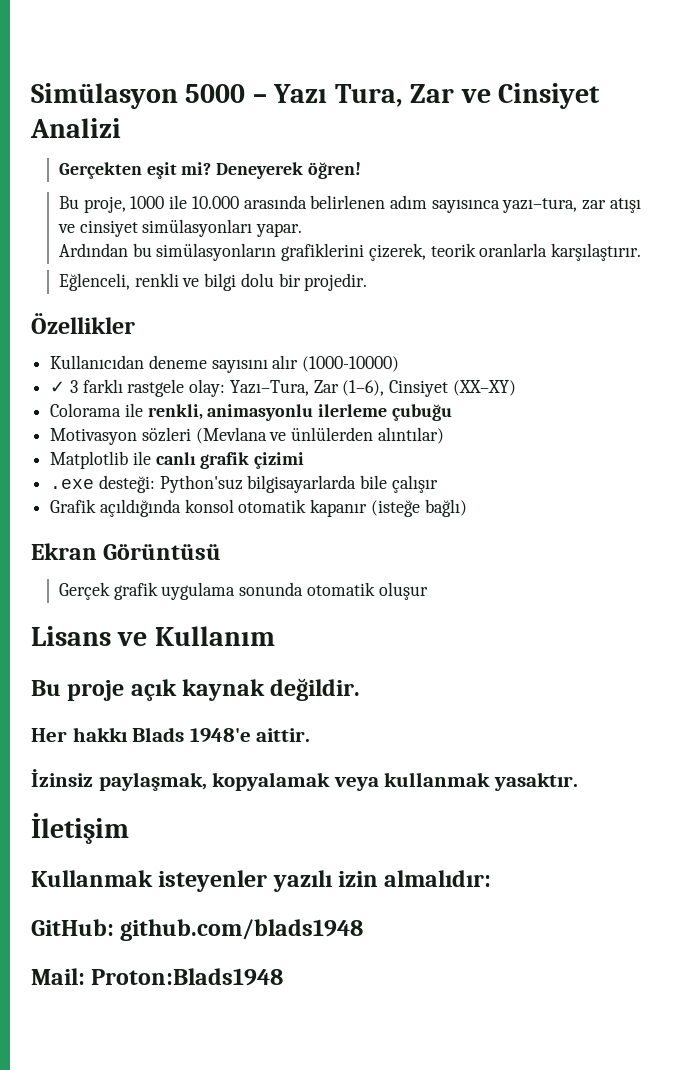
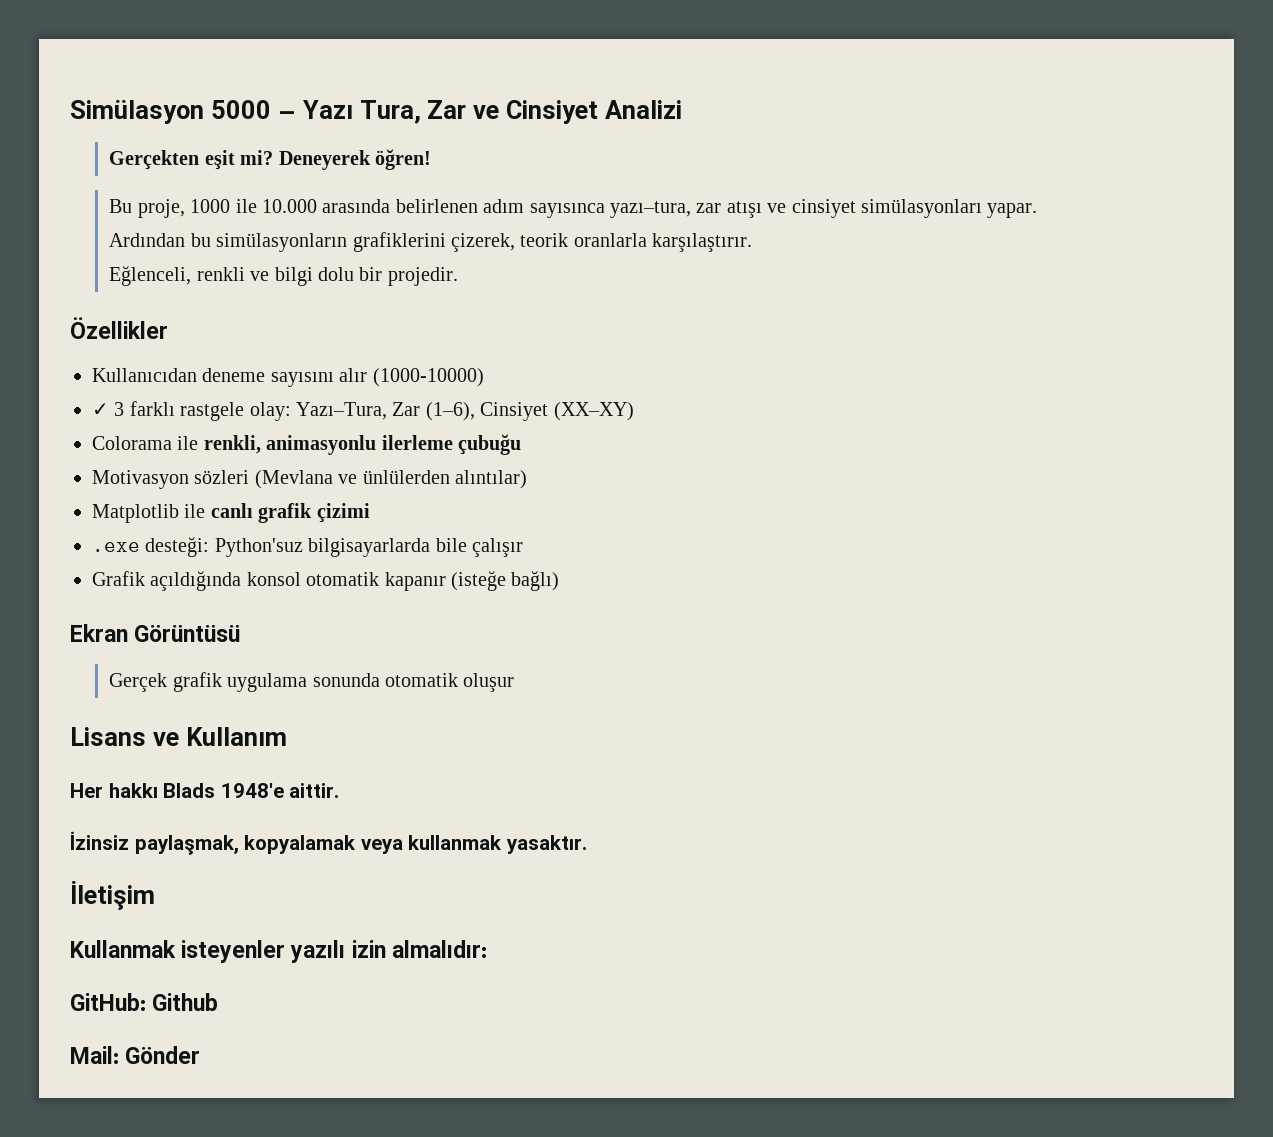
- Bu proje açık kaynak değildir.
- GitHub: github.com/blads1948
+ GitHub: Github
- Mail: Proton:Blads1948
+ Mail: Gönder

